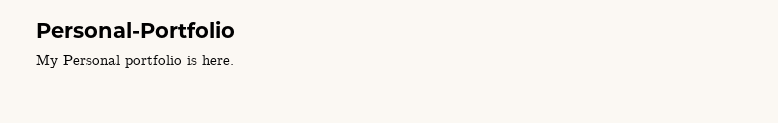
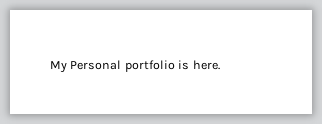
- Personal-Portfolio

